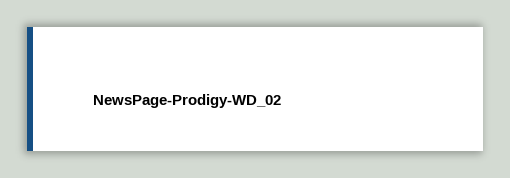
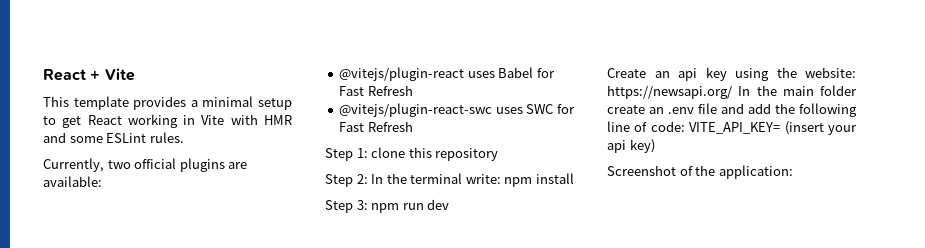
- NewsPage-Prodigy-WD_02
+ React + Vite
+ This template provides a minimal setup to get React working in Vite with HMR and some ESLint rules.
+ Currently, two official plugins are available:
+ @vitejs/plugin-react uses Babel for Fast Refresh
+ @vitejs/plugin-react-swc uses SWC for Fast Refresh
+ Step 1: clone this repository
+ Step 2: In the terminal write: npm install
+ Step 3: npm run dev
+ Create an api key using the website: https://newsapi.org/ In the main folder create an .env file and add the following line of code: VITE_API_KEY= (insert your api key)
+ Screenshot of the application:

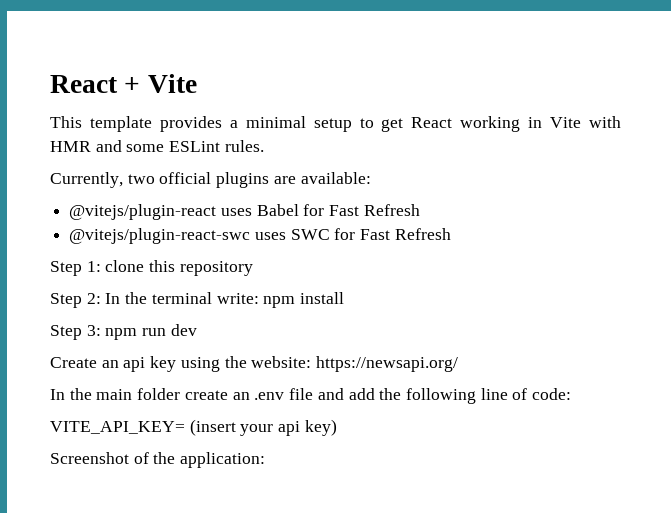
- Create an api key using the website: https://newsapi.org/ In the main folder create an .env file and add the following line of code: VITE_API_KEY= (insert your api key)
+ Create an api key using the website: https://newsapi.org/
+ In the main folder create an .env file and add the following line of code:
+ VITE_API_KEY= (insert your api key)

